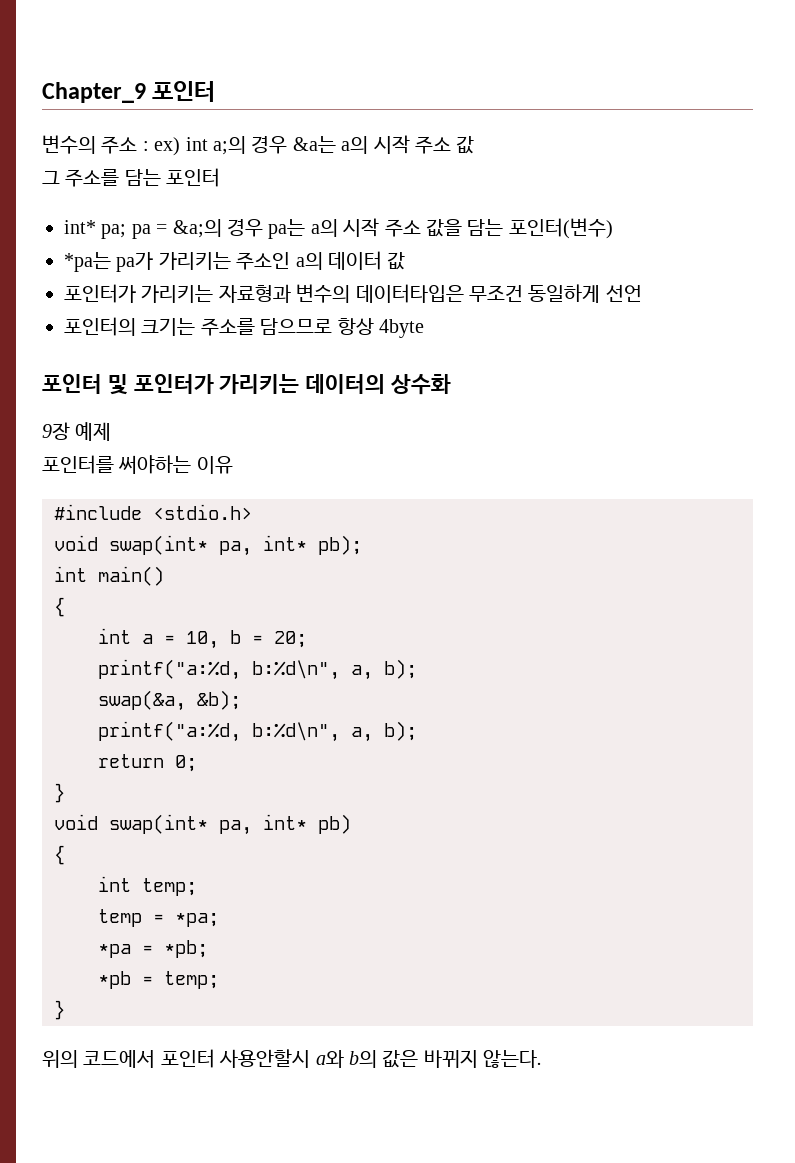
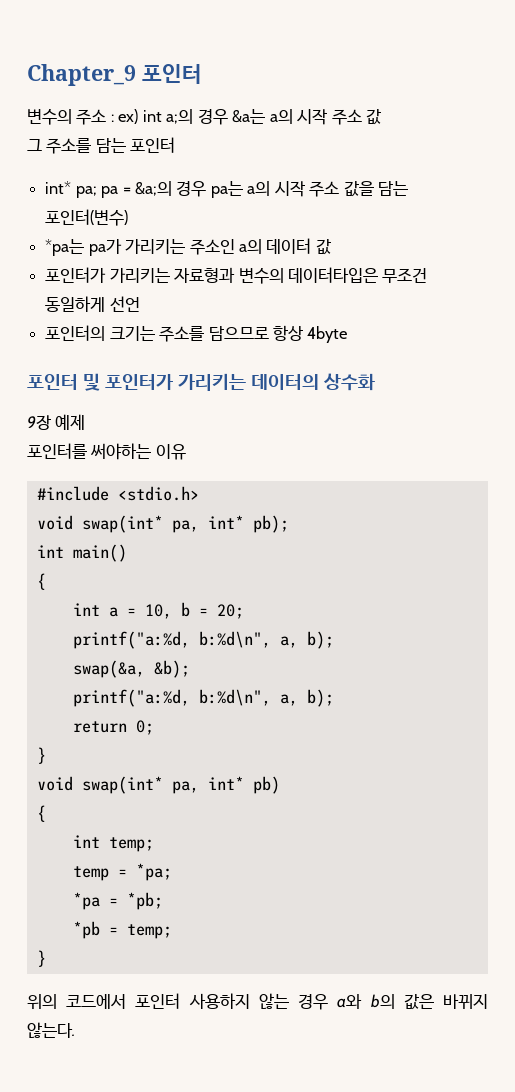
- 위의 코드에서 포인터 사용안할시 a와 b의 값은 바뀌지 않는다.
+ 위의 코드에서 포인터 사용하지 않는 경우 a와 b의 값은 바뀌지 않는다.

